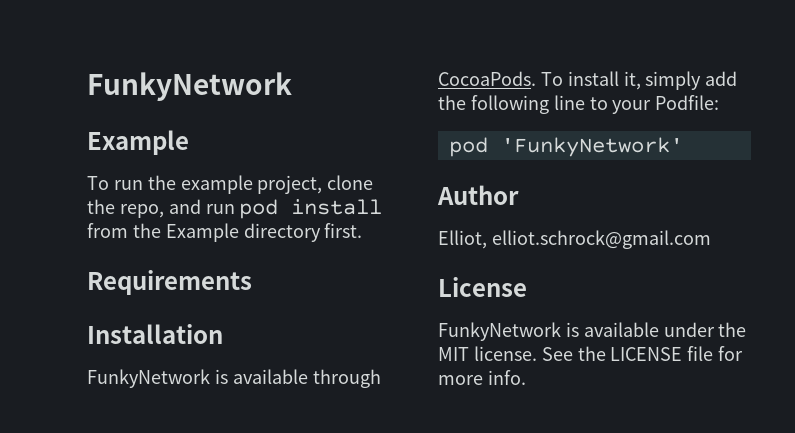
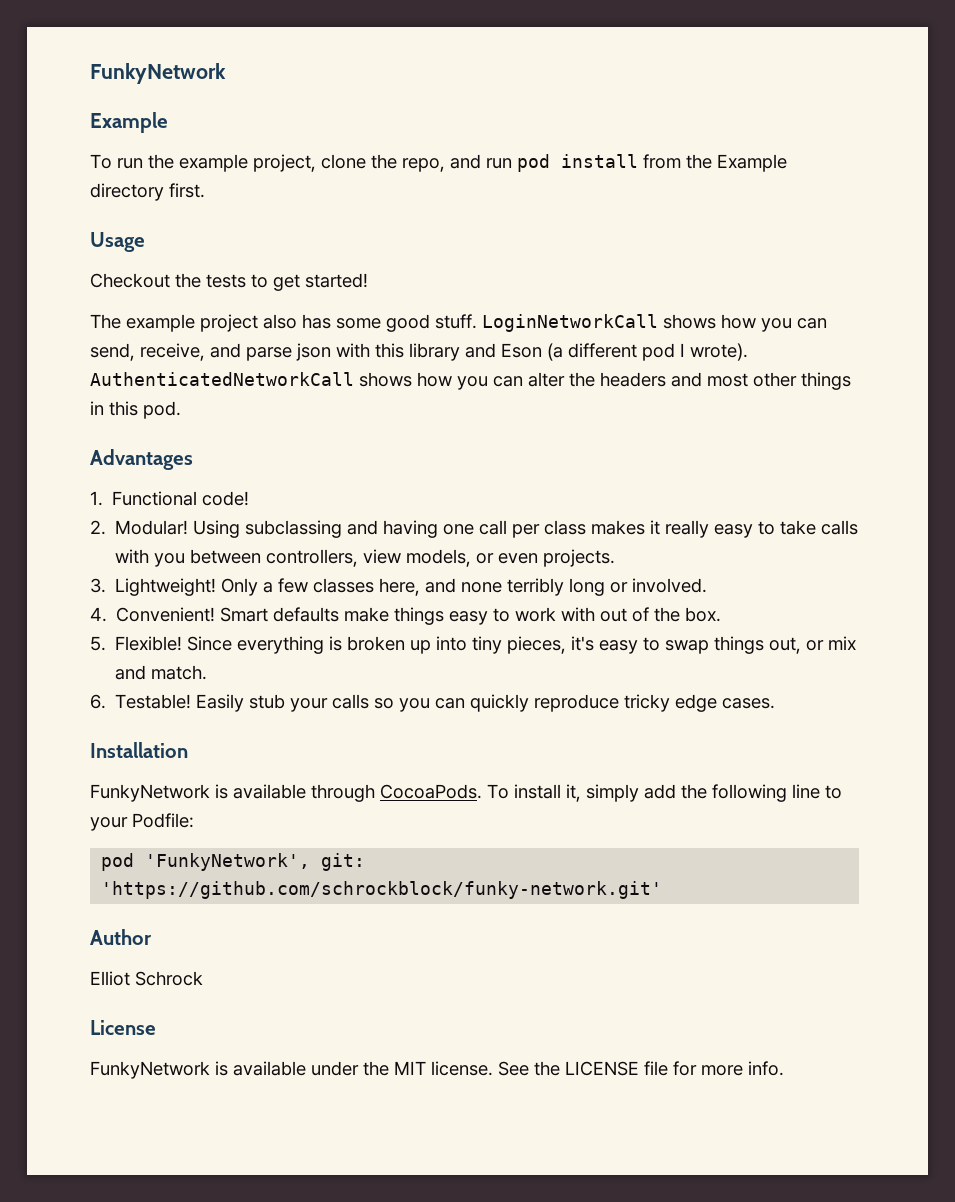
- Requirements
+ Usage
+ Checkout the tests to get started!
+ The example project also has some good stuff. LoginNetworkCall shows how you can send, receive, and parse json with this library and Eson (a different pod I wrote). AuthenticatedNetworkCall shows how you can alter the headers and most other things in this pod.
+ Advantages
+ 1. Functional code!
+ 2. Modular! Using subclassing and having one call per class makes it really easy to take calls with you between controllers, view models, or even projects.
+ 3. Lightweight! Only a few classes here, and none terribly long or involved.
+ 4. Convenient! Smart defaults make things easy to work with out of the box.
+ 5. Flexible! Since everything is broken up into tiny pieces, it's easy to swap things out, or mix and match.
+ 6. Testable! Easily stub your calls so you can quickly reproduce tricky edge cases.
- pod 'FunkyNetwork'
+ pod 'FunkyNetwork', git: 'https://github.com/schrockblock/funky-network.git'
- Elliot, elliot.schrock@gmail.com
+ Elliot Schrock

